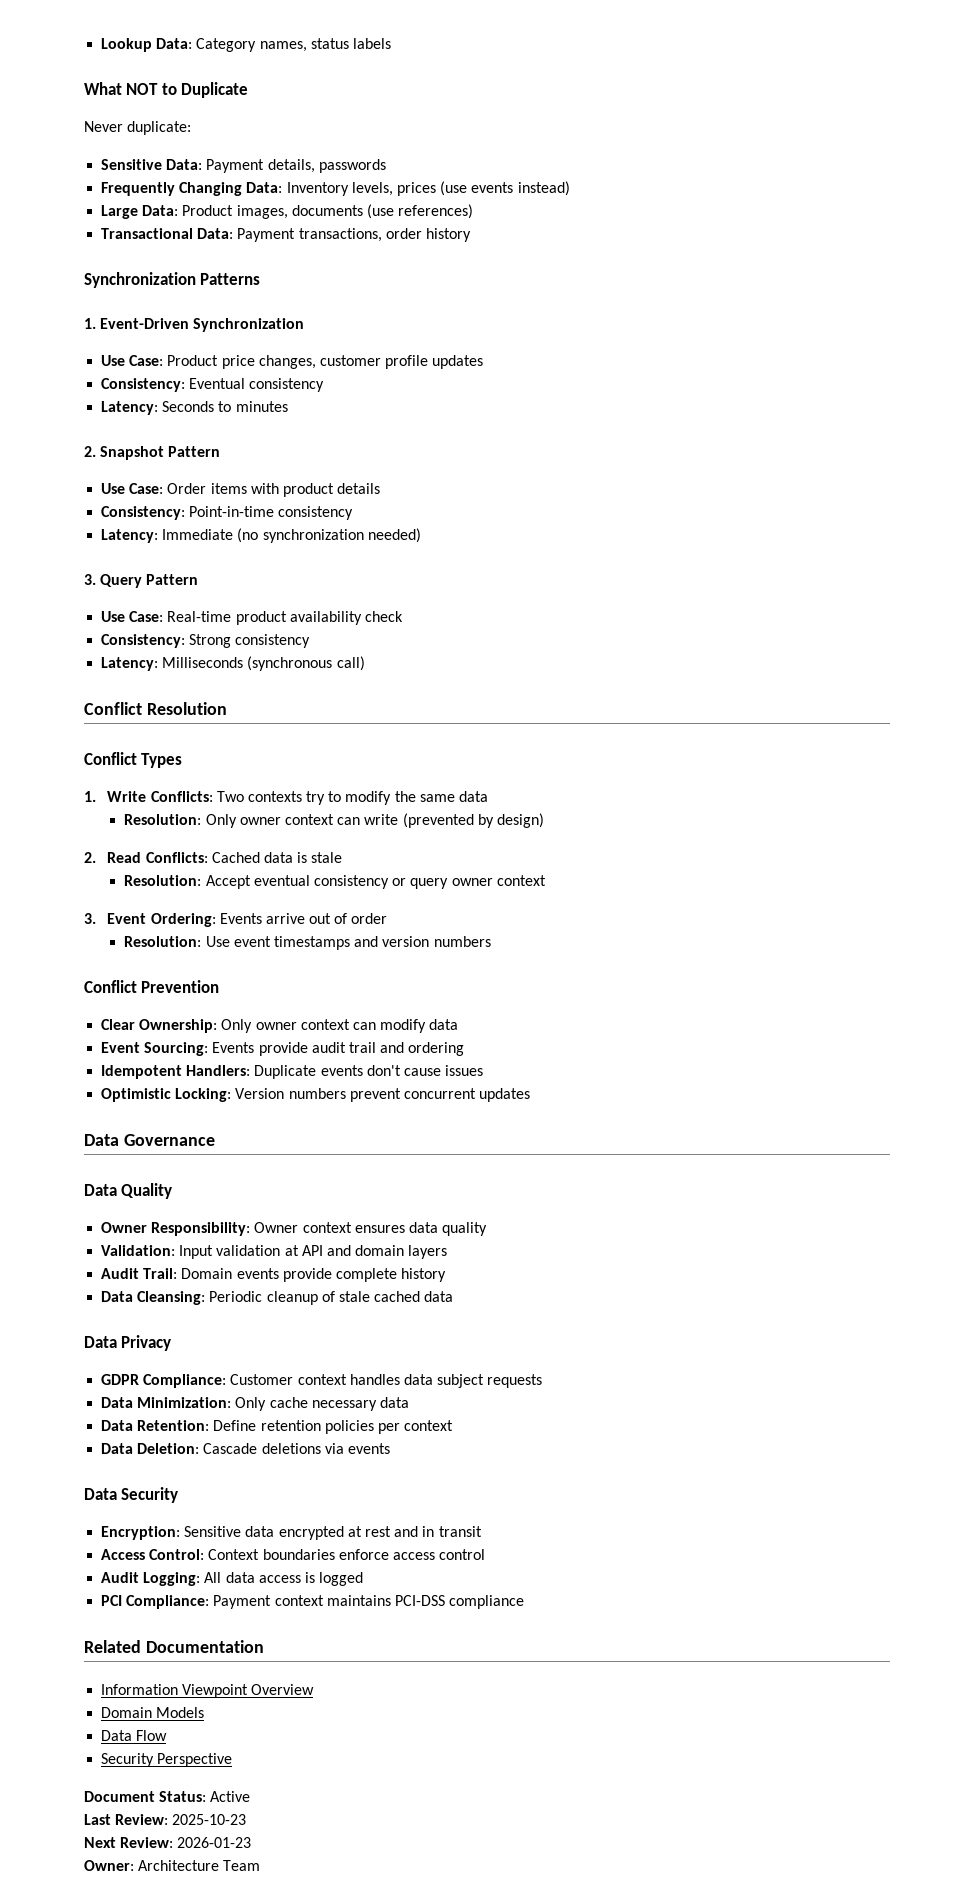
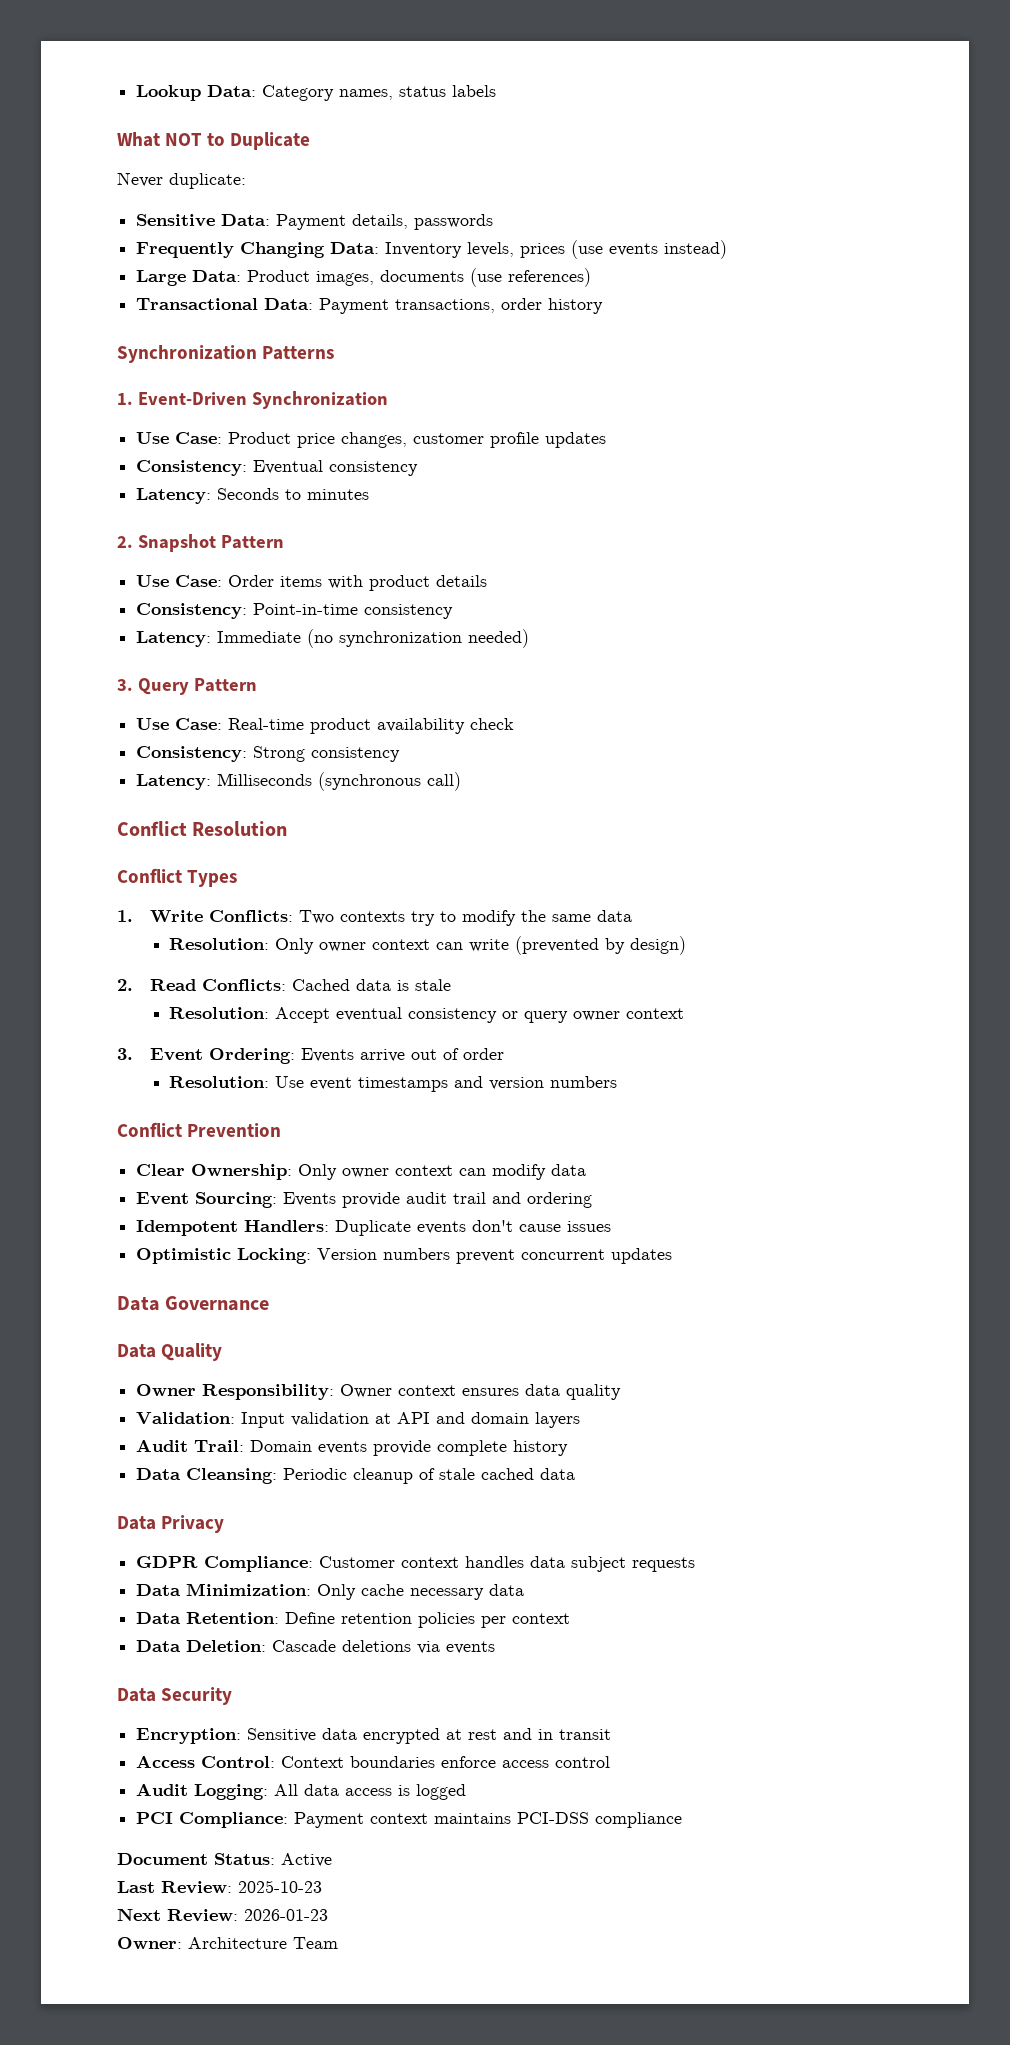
- Related Documentation
- Information Viewpoint Overview
- Domain Models
- Data Flow
- Security Perspective

